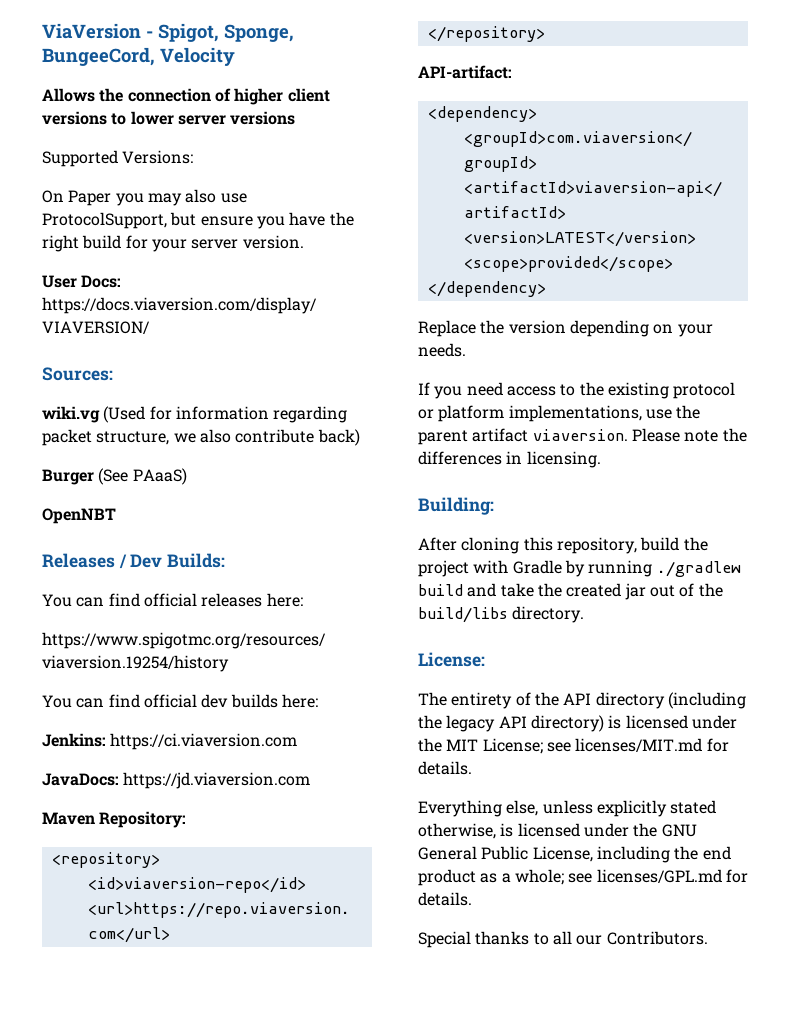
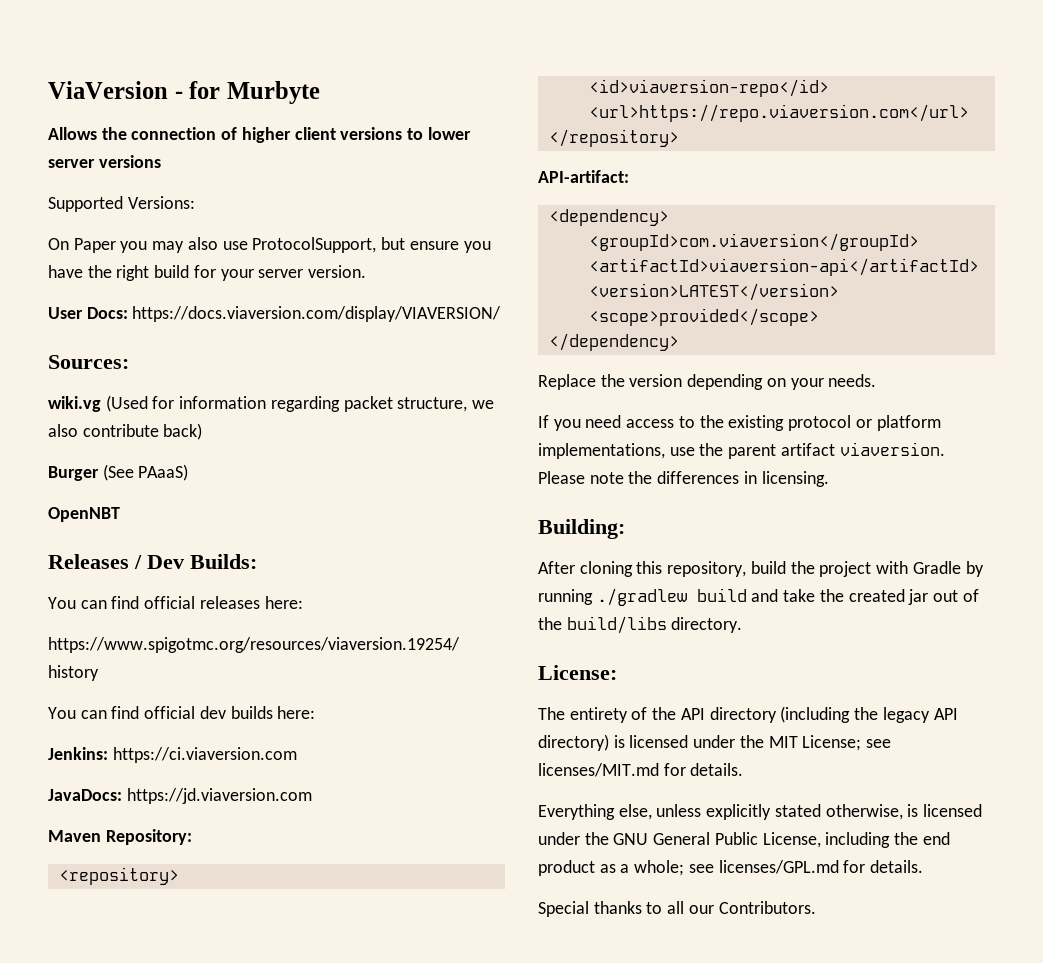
- ViaVersion - Spigot, Sponge, BungeeCord, Velocity
+ ViaVersion - for Murbyte

